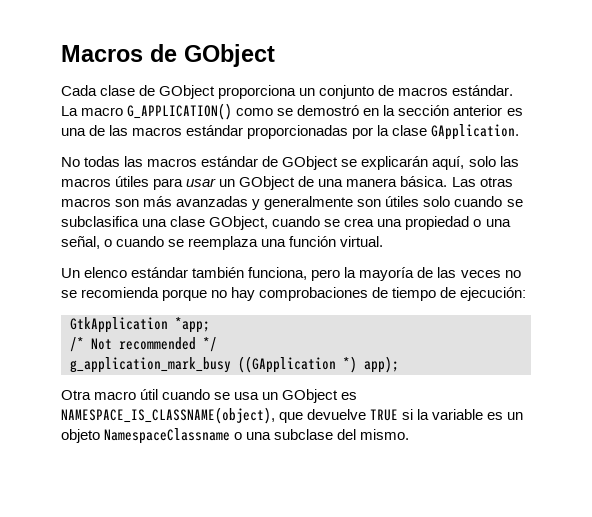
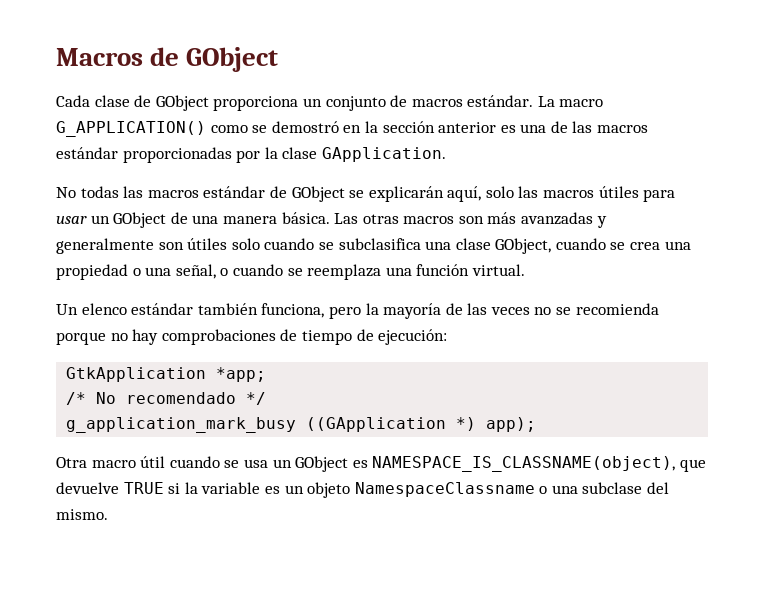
- /* Not recommended */
+ /* No recomendado */

